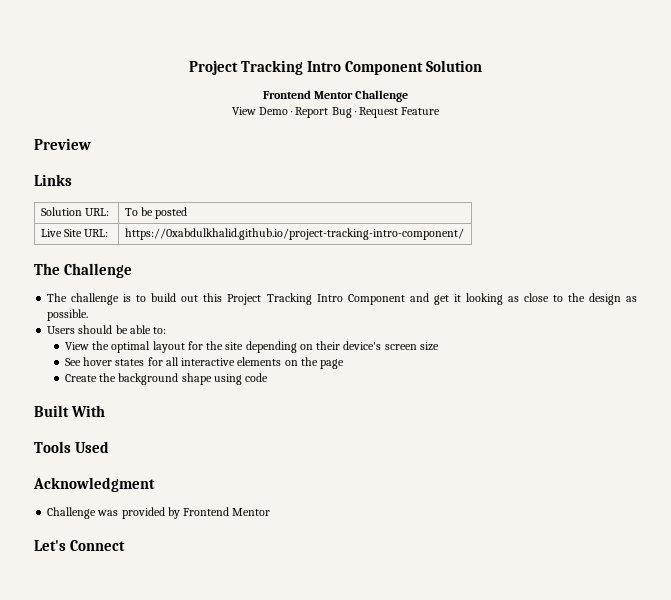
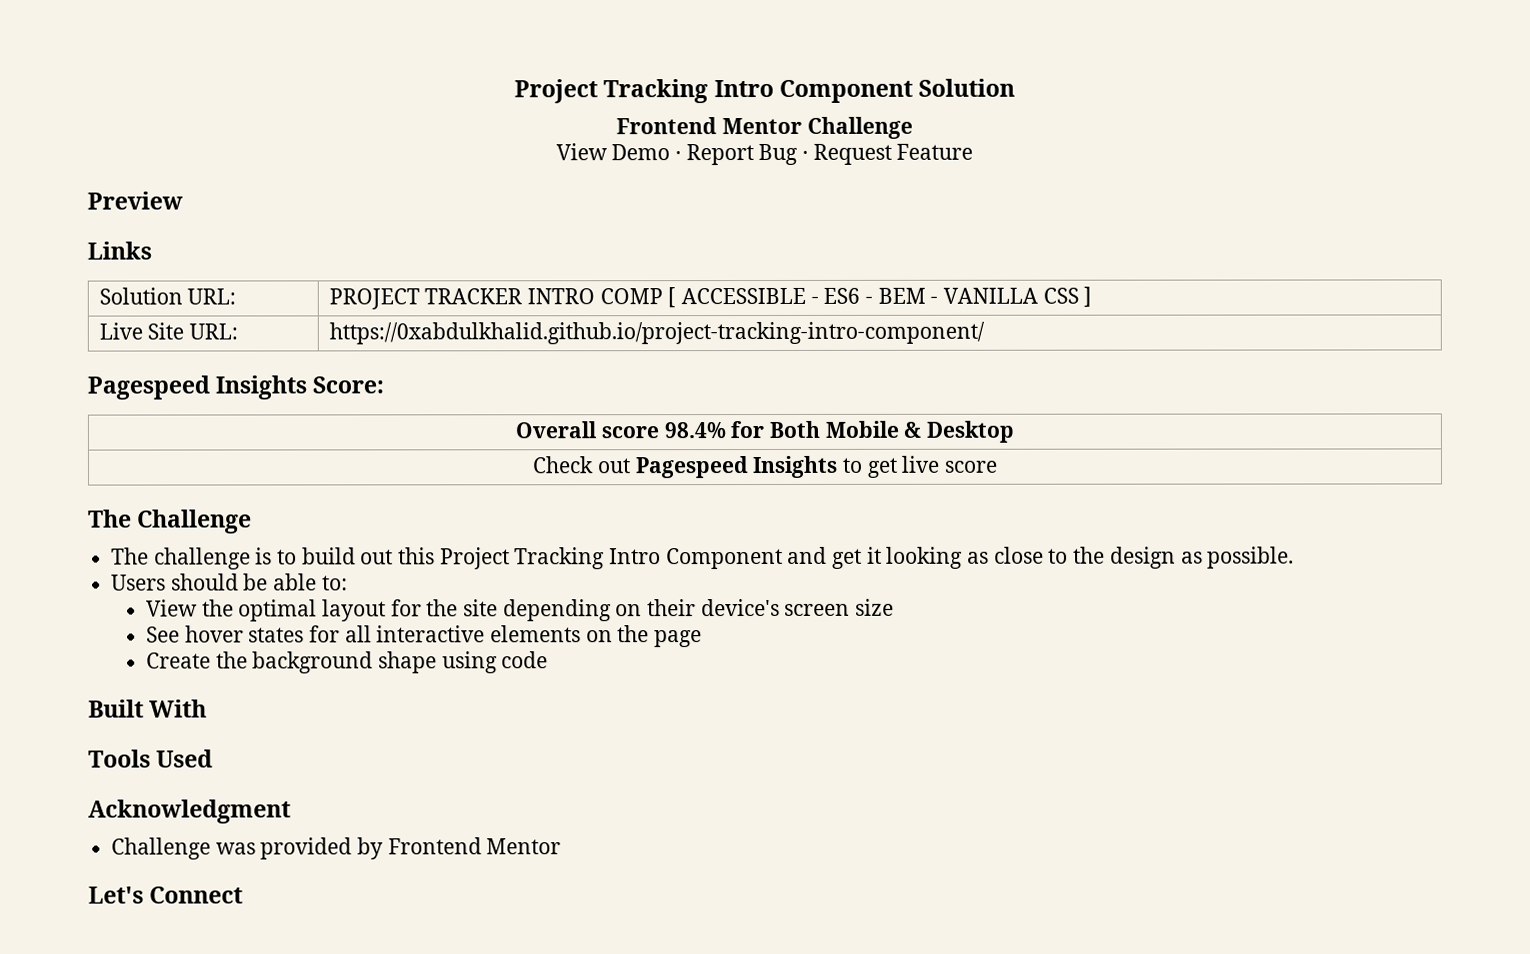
- Solution URL: | To be posted
+ Solution URL: | PROJECT TRACKER INTRO COMP [ ACCESSIBLE - ES6 - BEM - VANILLA CSS ]
  Live Site URL: | https://0xabdulkhalid.github.io/project-tracking-intro-component/
+ Pagespeed Insights Score:
+ Overall score 98.4% for Both Mobile & Desktop
+ Check out Pagespeed Insights to get live score

